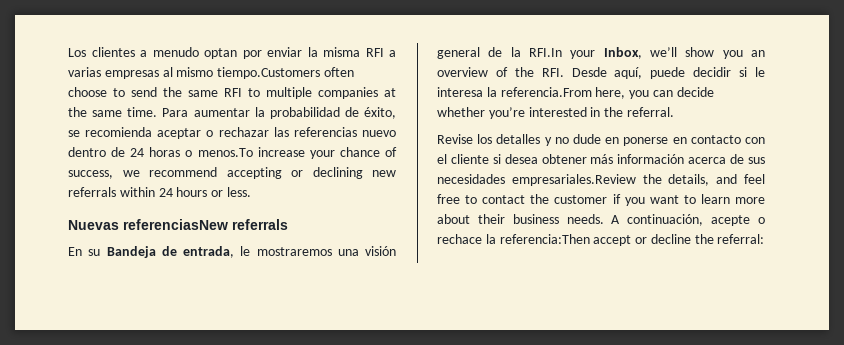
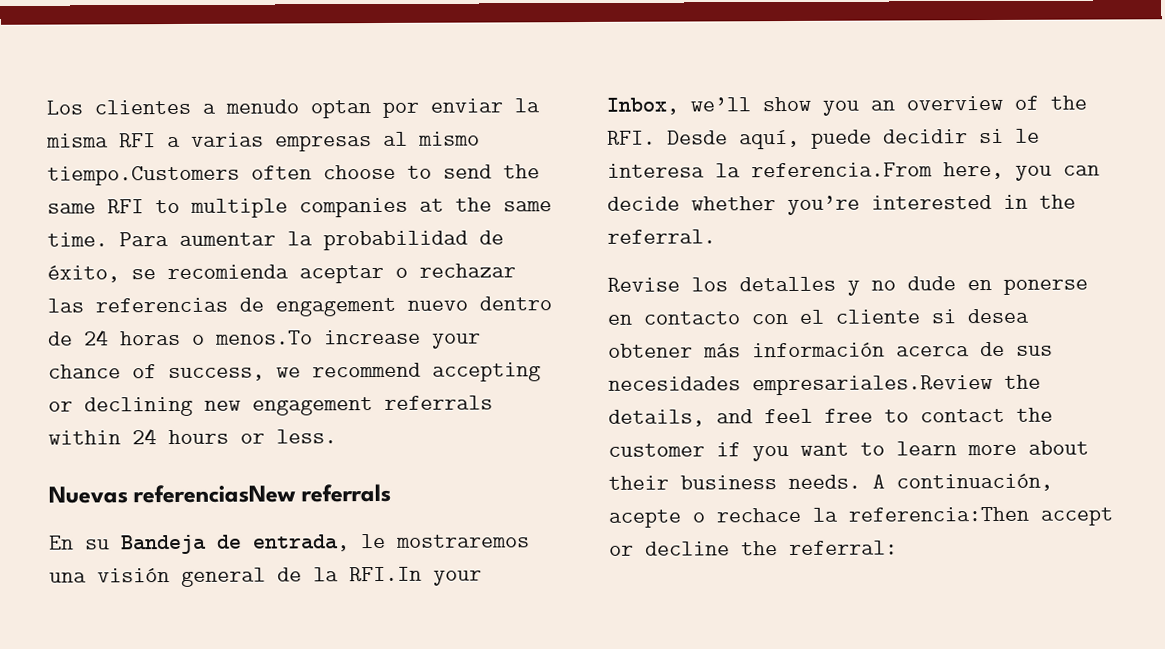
- Para aumentar la probabilidad de éxito, se recomienda aceptar o rechazar las referencias nuevo dentro de 24 horas o menos.To increase your chance of success, we recommend accepting or declining new referrals within 24 hours or less.
+ Para aumentar la probabilidad de éxito, se recomienda aceptar o rechazar las referencias de engagement nuevo dentro de 24 horas o menos.To increase your chance of success, we recommend accepting or declining new engagement referrals within 24 hours or less.

